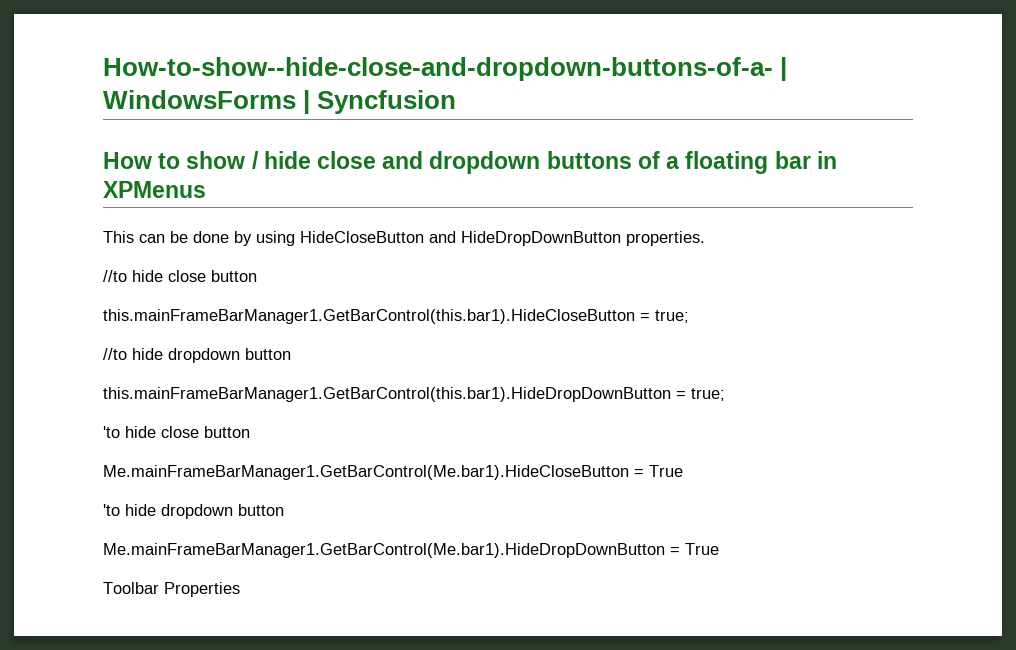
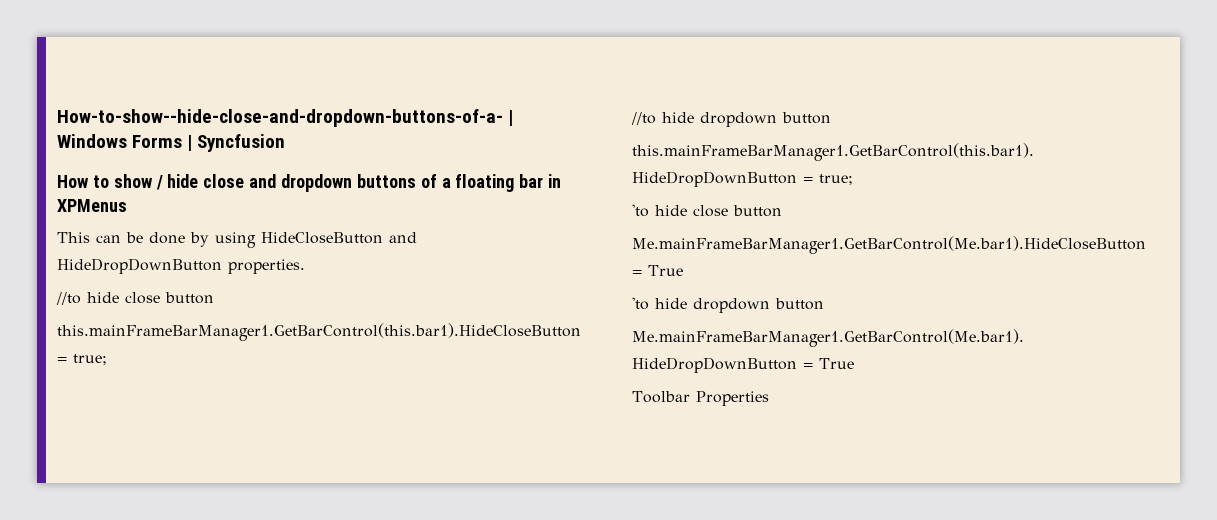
- How-to-show--hide-close-and-dropdown-buttons-of-a- | WindowsForms | Syncfusion
+ How-to-show--hide-close-and-dropdown-buttons-of-a- | Windows Forms | Syncfusion

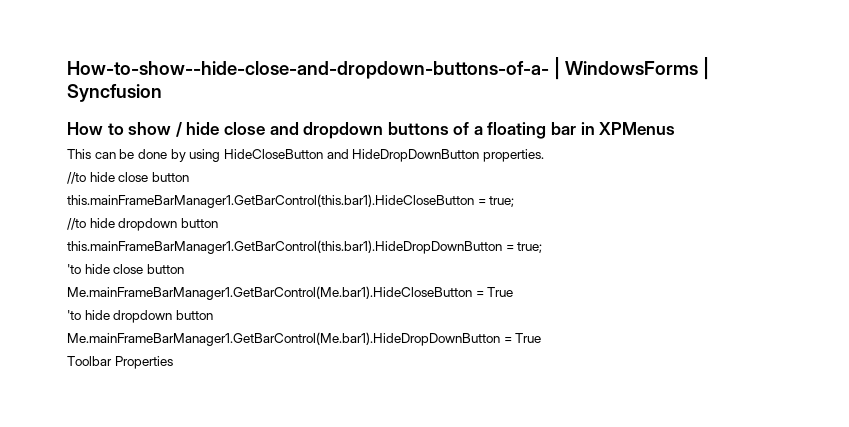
- How-to-show--hide-close-and-dropdown-buttons-of-a- | Windows Forms | Syncfusion
+ How-to-show--hide-close-and-dropdown-buttons-of-a- | WindowsForms | Syncfusion

